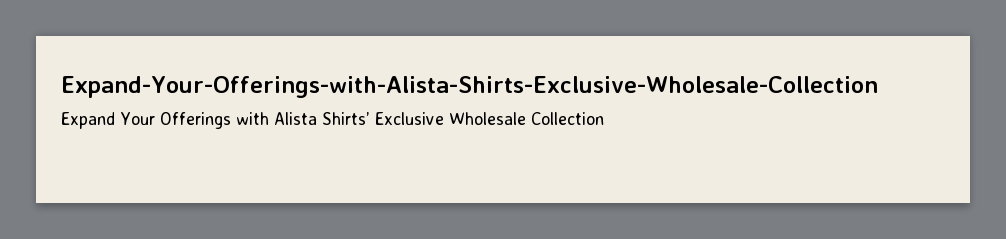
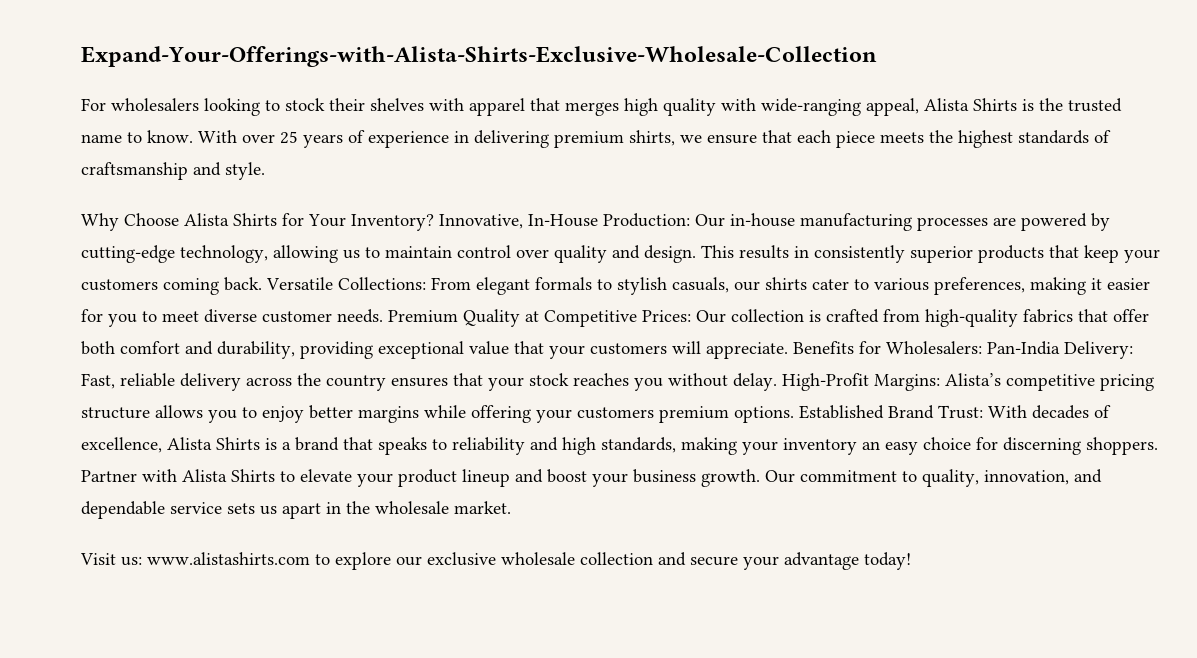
- Expand Your Offerings with Alista Shirts’ Exclusive Wholesale Collection
+ For wholesalers looking to stock their shelves with apparel that merges high quality with wide-ranging appeal, Alista Shirts is the trusted name to know. With over 25 years of experience in delivering premium shirts, we ensure that each piece meets the highest standards of craftsmanship and style.
+ Why Choose Alista Shirts for Your Inventory? Innovative, In-House Production: Our in-house manufacturing processes are powered by cutting-edge technology, allowing us to maintain control over quality and design. This results in consistently superior products that keep your customers coming back. Versatile Collections: From elegant formals to stylish casuals, our shirts cater to various preferences, making it easier for you to meet diverse customer needs. Premium Quality at Competitive Prices: Our collection is crafted from high-quality fabrics that offer both comfort and durability, providing exceptional value that your customers will appreciate. Benefits for Wholesalers: Pan-India Delivery: Fast, reliable delivery across the country ensures that your stock reaches you without delay. High-Profit Margins: Alista’s competitive pricing structure allows you to enjoy better margins while offering your customers premium options. Established Brand Trust: With decades of excellence, Alista Shirts is a brand that speaks to reliability and high standards, making your inventory an easy choice for discerning shoppers. Partner with Alista Shirts to elevate your product lineup and boost your business growth. Our commitment to quality, innovation, and dependable service sets us apart in the wholesale market.
+ Visit us: www.alistashirts.com to explore our exclusive wholesale collection and secure your advantage today!

